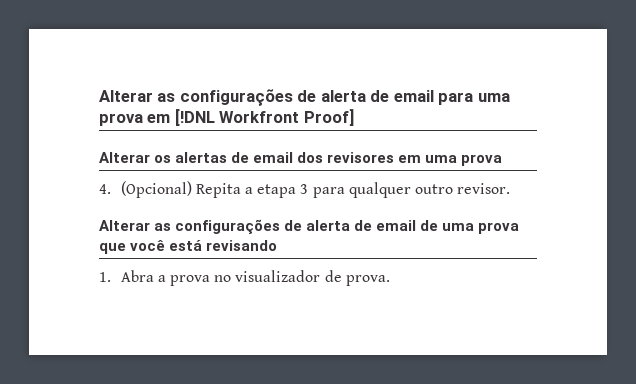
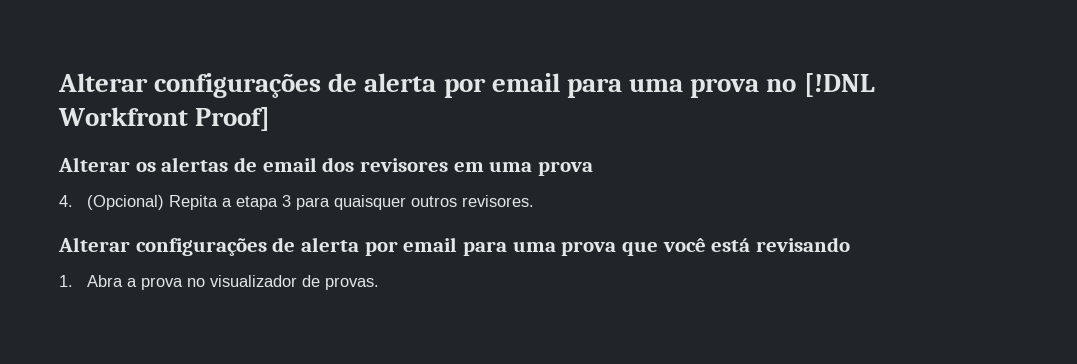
- Alterar as configurações de alerta de email para uma prova em [!DNL Workfront Proof]
+ Alterar configurações de alerta por email para uma prova no [!DNL Workfront Proof]
- 4. (Opcional) Repita a etapa 3 para qualquer outro revisor.
- Alterar as configurações de alerta de email de uma prova que você está revisando
+ 4. (Opcional) Repita a etapa 3 para quaisquer outros revisores.
+ Alterar configurações de alerta por email para uma prova que você está revisando
- 1. Abra a prova no visualizador de prova.
+ 1. Abra a prova no visualizador de provas.

